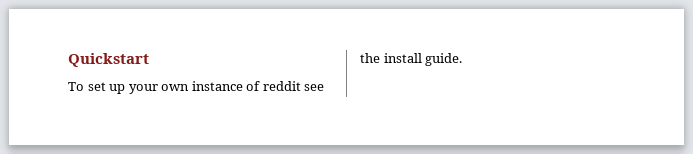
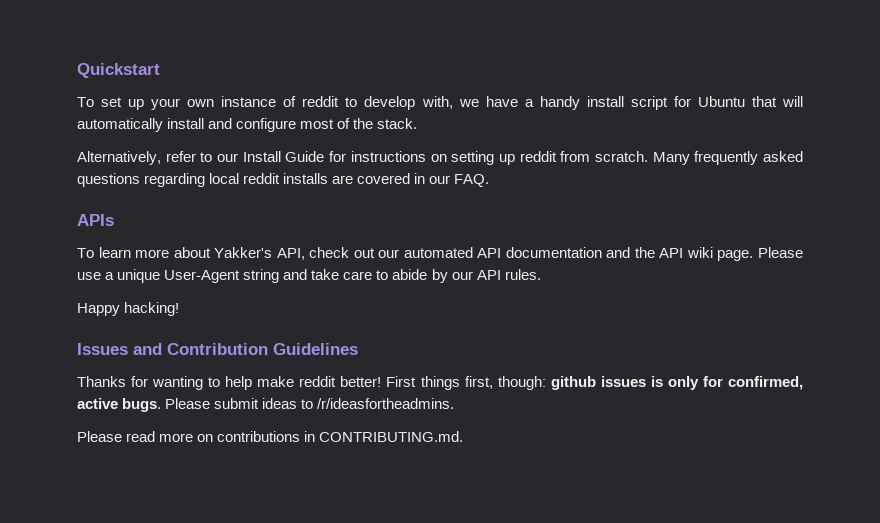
- To set up your own instance of reddit see the install guide.
+ To set up your own instance of reddit to develop with, we have a handy install script for Ubuntu that will automatically install and configure most of the stack.
+ Alternatively, refer to our Install Guide for instructions on setting up reddit from scratch. Many frequently asked questions regarding local reddit installs are covered in our FAQ.
+ APIs
+ To learn more about Yakker's API, check out our automated API documentation and the API wiki page. Please use a unique User-Agent string and take care to abide by our API rules.
+ Happy hacking!
+ Issues and Contribution Guidelines
+ Thanks for wanting to help make reddit better! First things first, though: github issues is only for confirmed, active bugs. Please submit ideas to /r/ideasfortheadmins.
+ Please read more on contributions in CONTRIBUTING.md.

